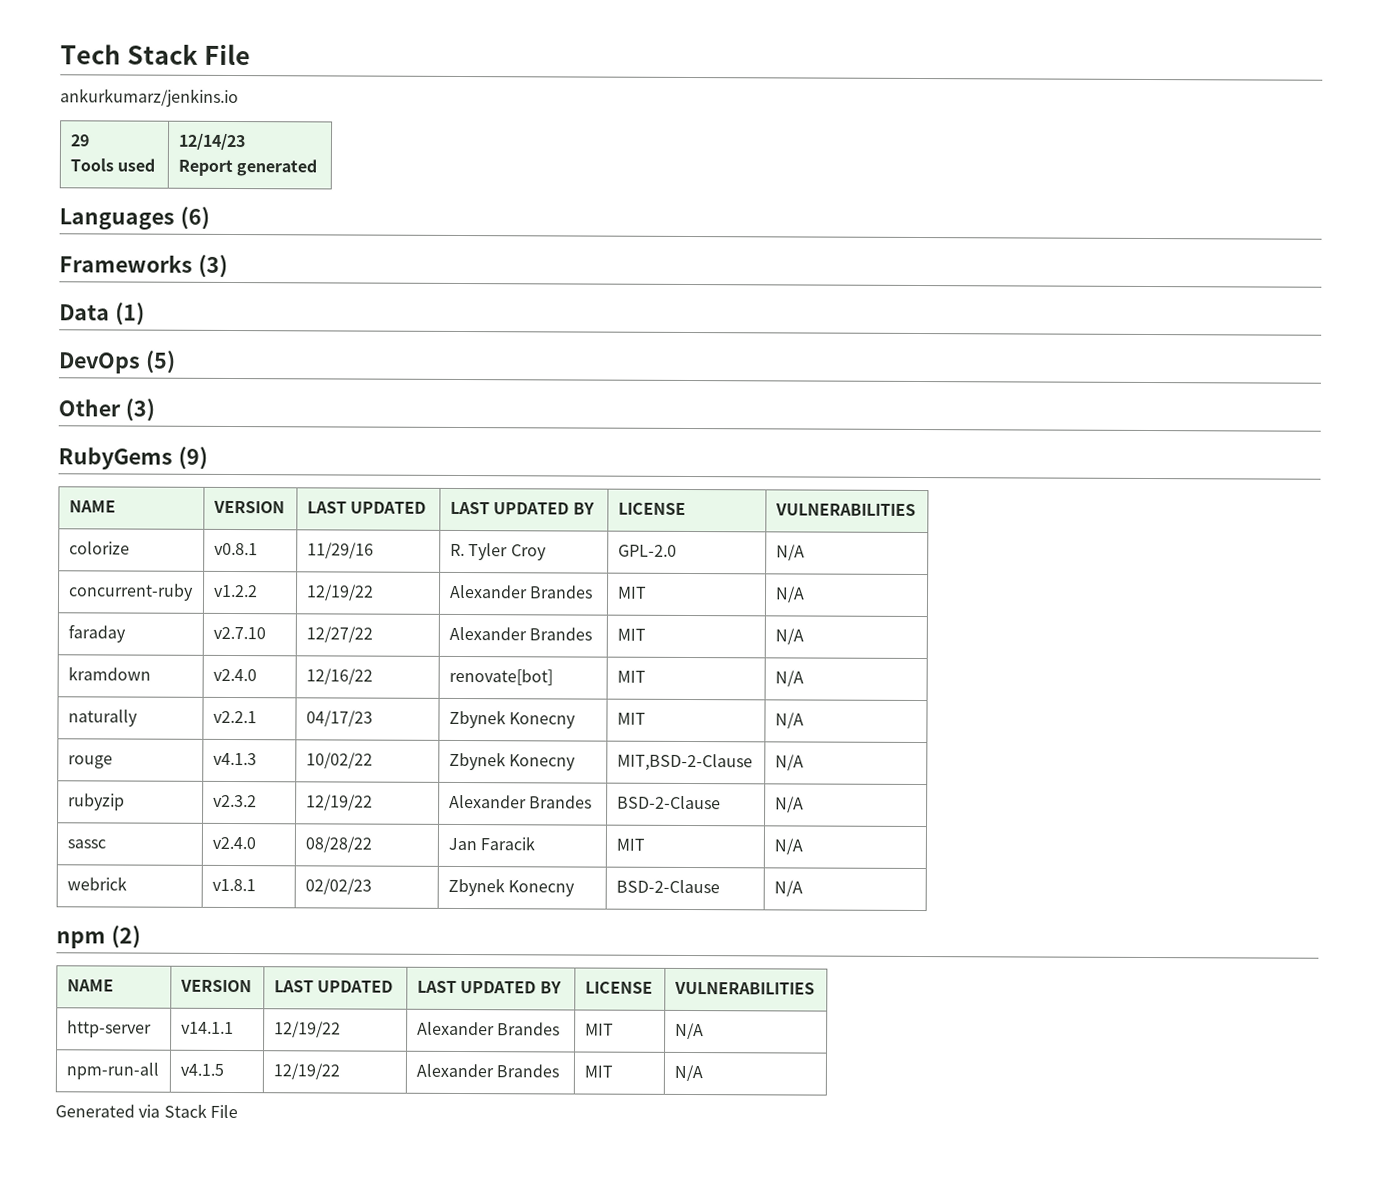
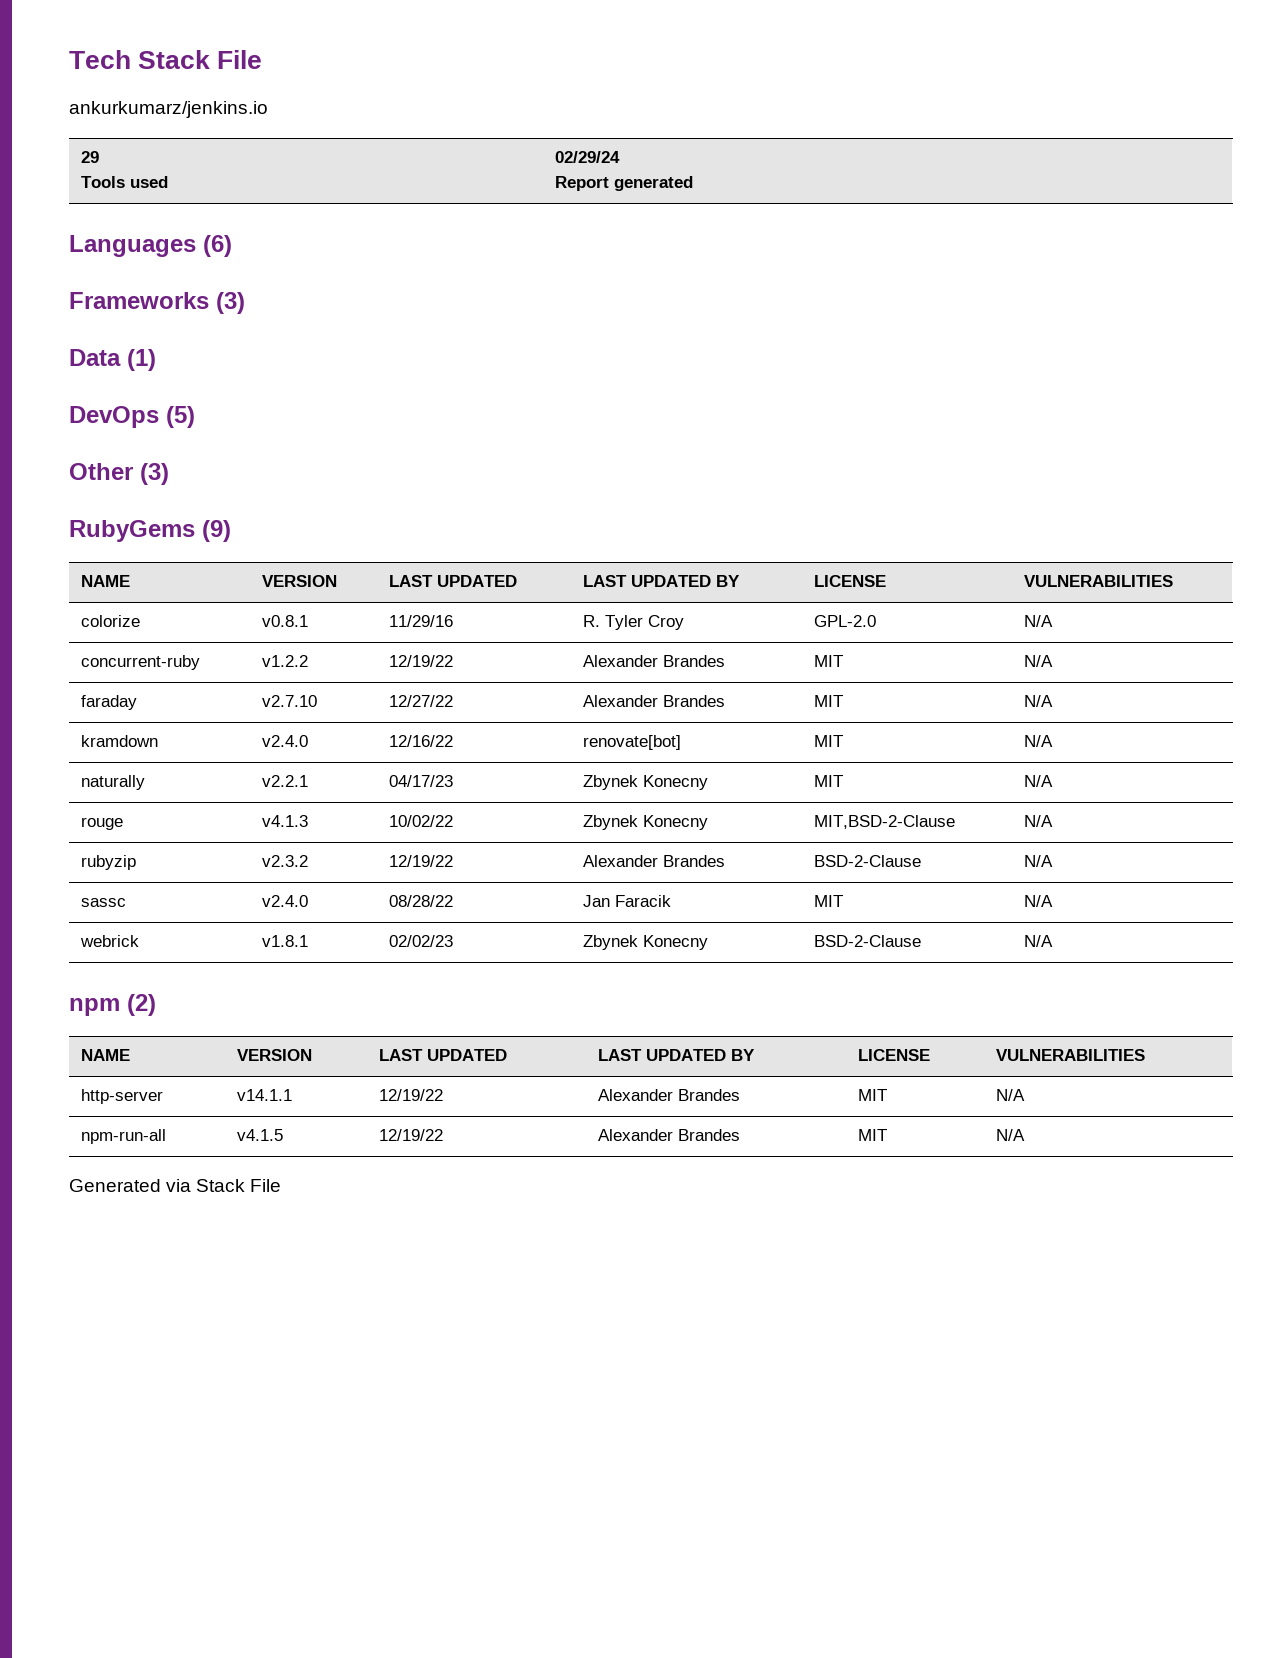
  29
- Tools used | 12/14/23
+ Tools used | 02/29/24

